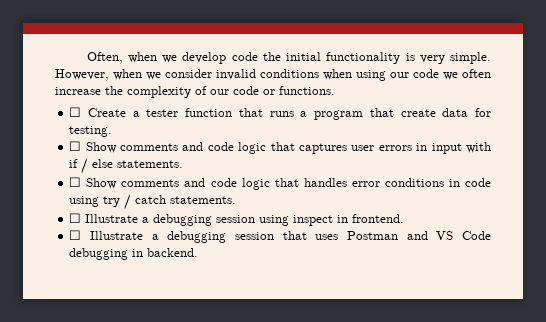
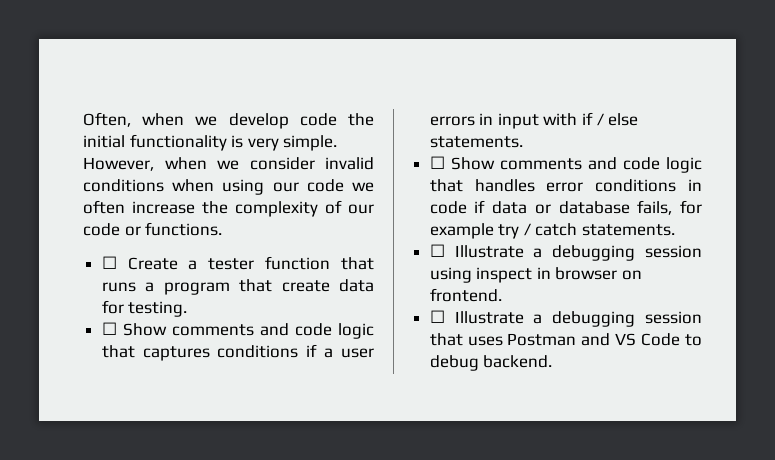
- ☐ Show comments and code logic that captures user errors in input with if / else statements.
+ ☐ Show comments and code logic that captures conditions if a user errors in input with if / else statements.
- ☐ Show comments and code logic that handles error conditions in code using try / catch statements.
+ ☐ Show comments and code logic that handles error conditions in code if data or database fails, for example try / catch statements.
- ☐ Illustrate a debugging session using inspect in frontend.
+ ☐ Illustrate a debugging session using inspect in browser on frontend.
- ☐ Illustrate a debugging session that uses Postman and VS Code debugging in backend.
+ ☐ Illustrate a debugging session that uses Postman and VS Code to debug backend.

